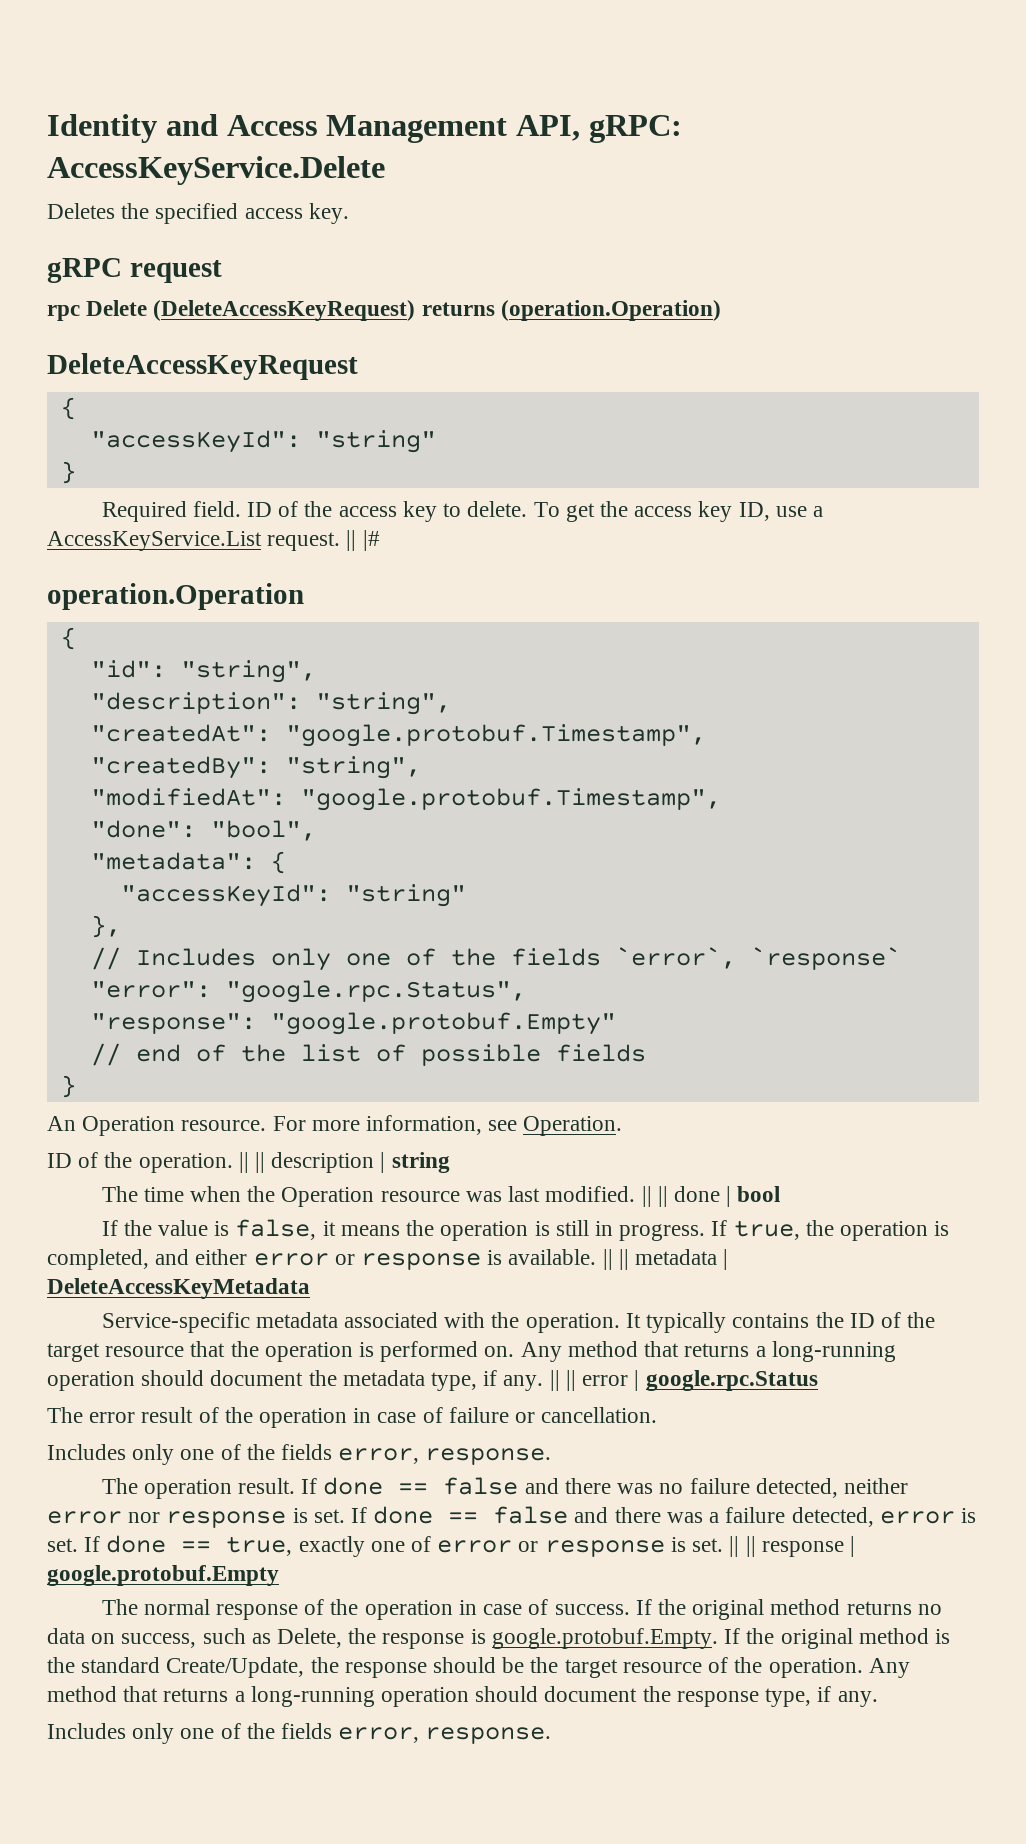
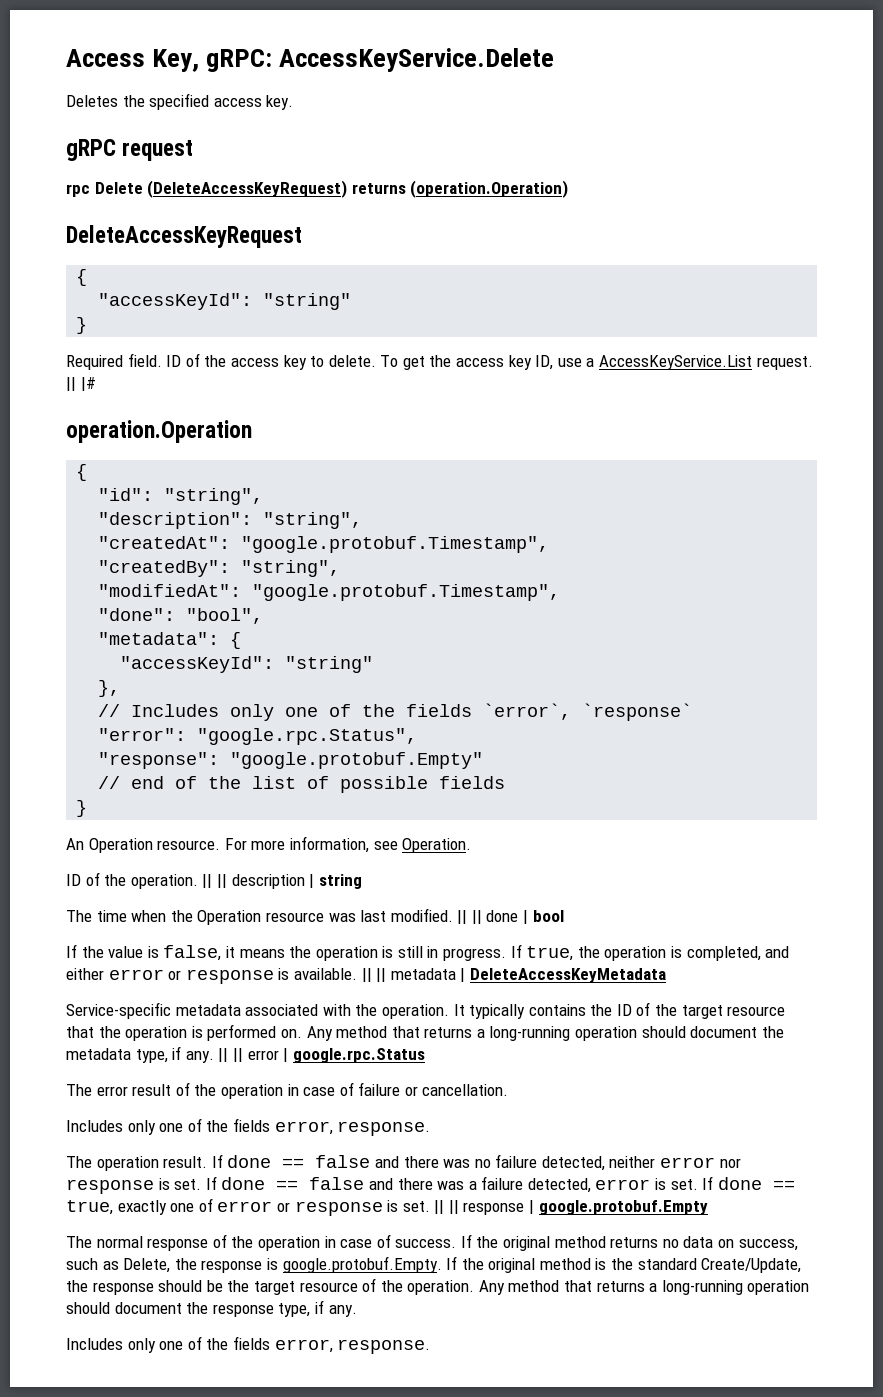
- Identity and Access Management API, gRPC: AccessKeyService.Delete
+ Access Key, gRPC: AccessKeyService.Delete

